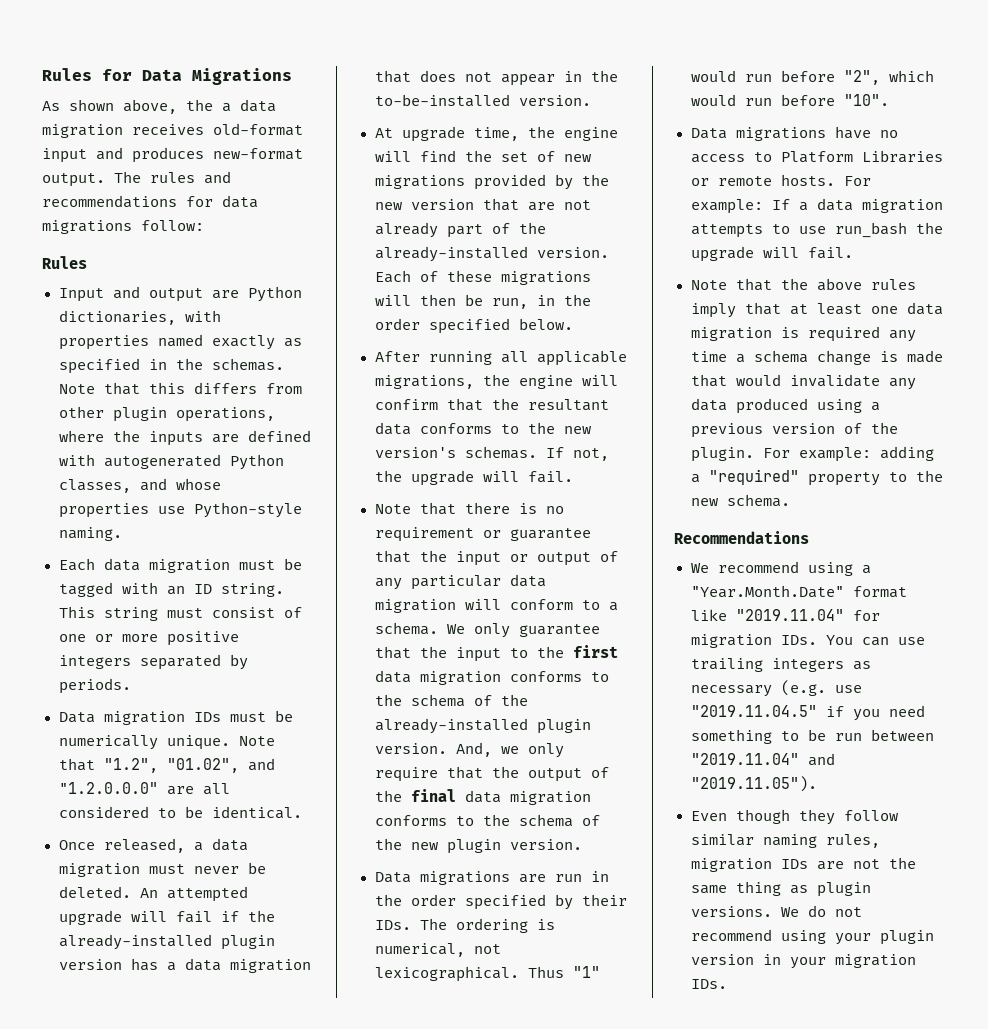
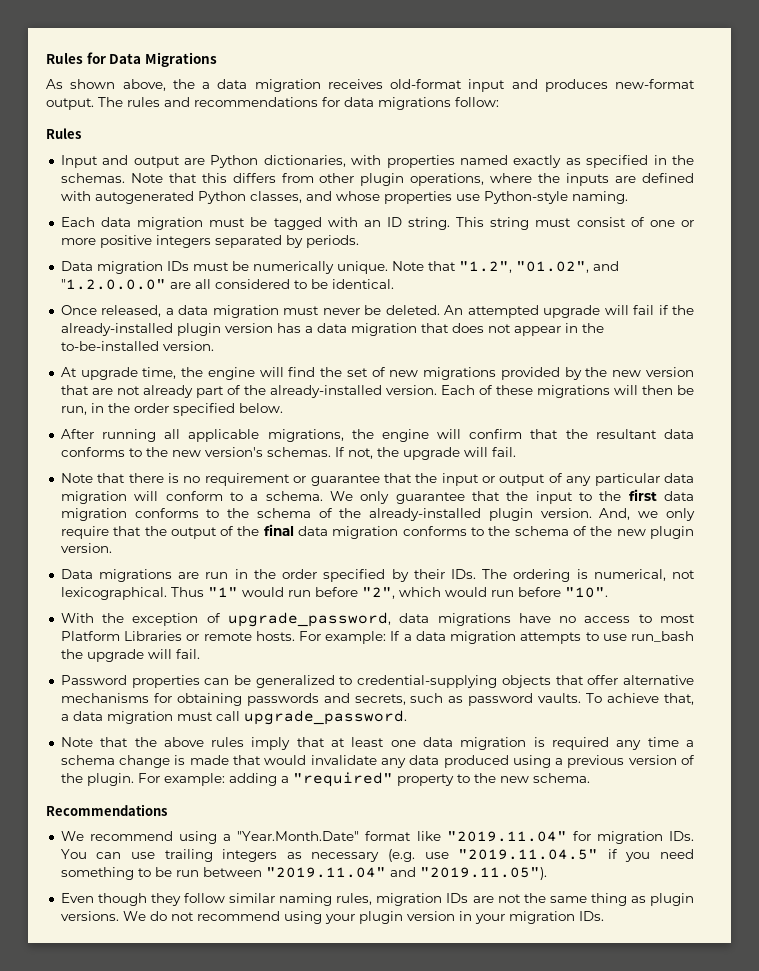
- Data migrations have no access to Platform Libraries or remote hosts.
+ With the exception of upgrade_password, data migrations have no access to most Platform Libraries or remote hosts.
+ Password properties can be generalized to credential-supplying objects that offer alternative mechanisms for obtaining passwords and secrets, such as password vaults. To achieve that, a data migration must call upgrade_password.

